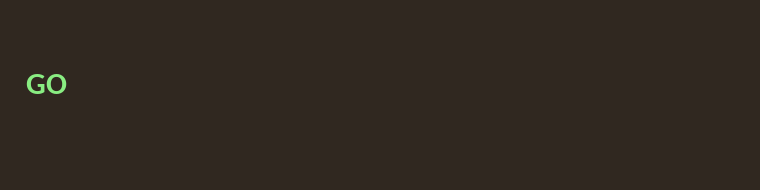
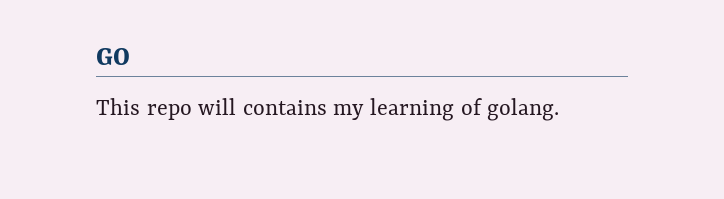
+ This repo will contains my learning of golang.

